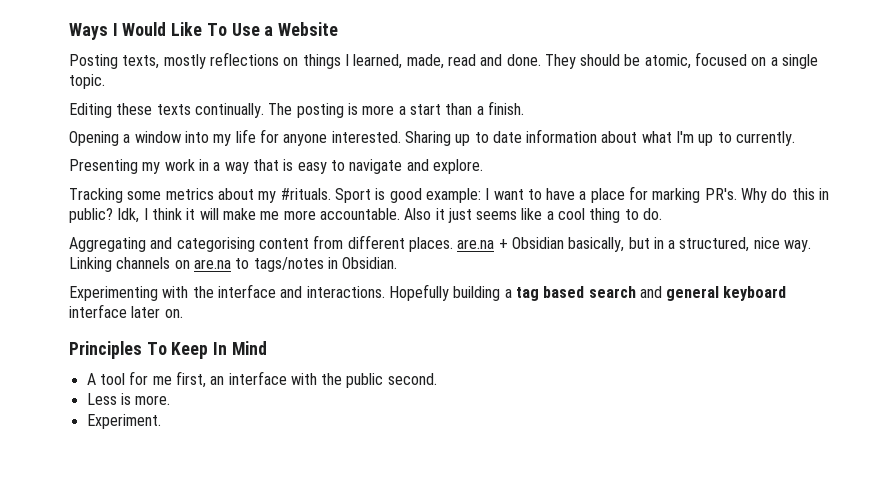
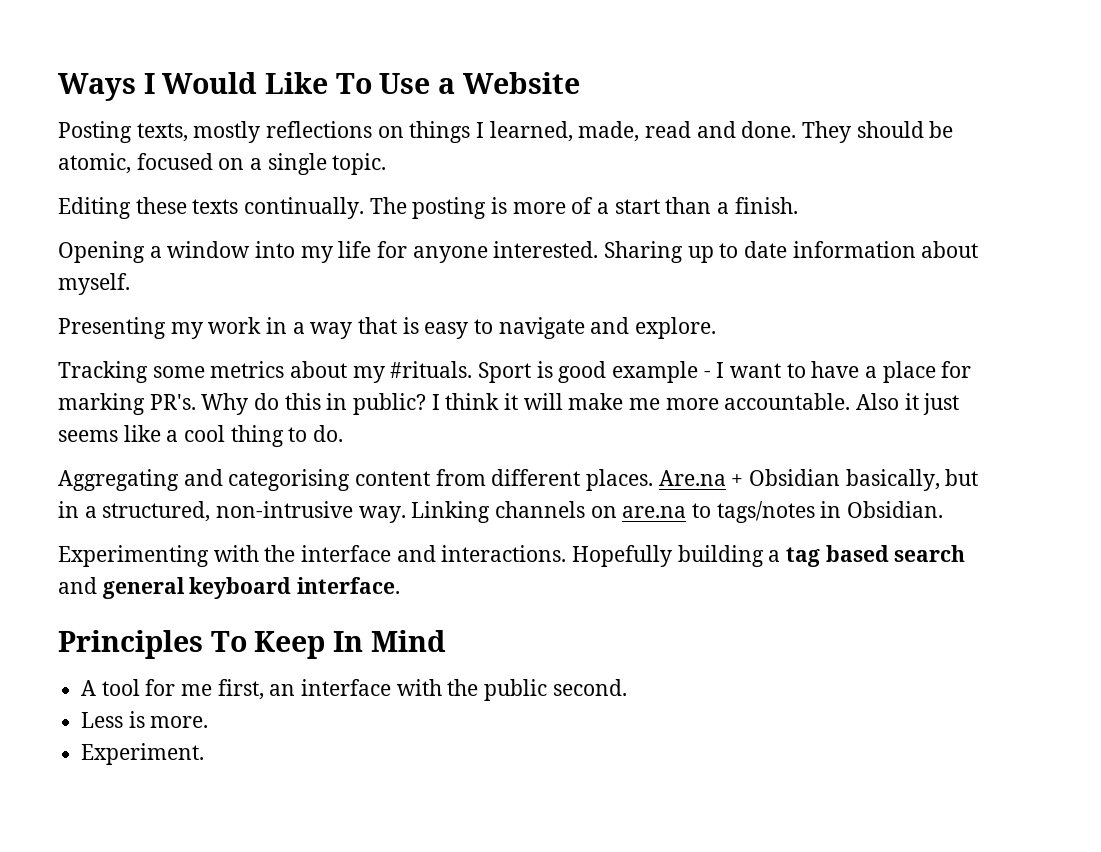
- The posting is more a start than a finish.
+ The posting is more of a start than a finish.
- Sharing up to date information about what I'm up to currently.
+ Sharing up to date information about myself.
- Sport is good example: I want to have a place for marking PR's.
+ Sport is good example - I want to have a place for marking PR's.
- Idk, I think it will make me more accountable.
+ I think it will make me more accountable.
- Aggregating and categorising content from different places. are.na + Obsidian basically, but in a structured, nice way.
+ Aggregating and categorising content from different places. Are.na + Obsidian basically, but in a structured, non-intrusive way.
- Hopefully building a tag based search and general keyboard interface later on.
+ Hopefully building a tag based search and general keyboard interface.

